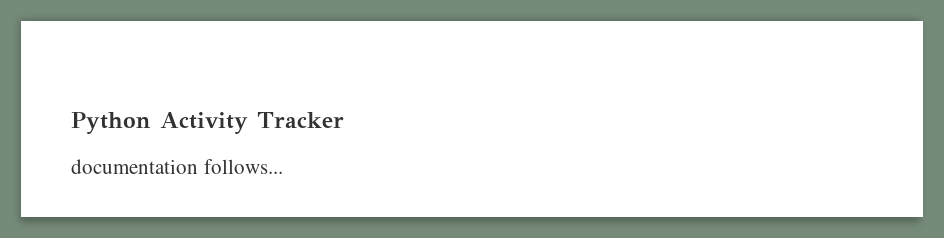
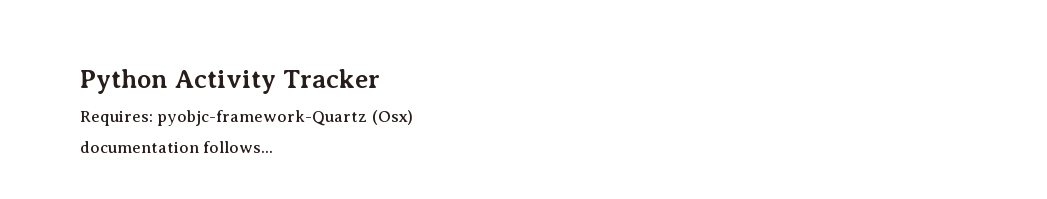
+ Requires: pyobjc-framework-Quartz (Osx)

